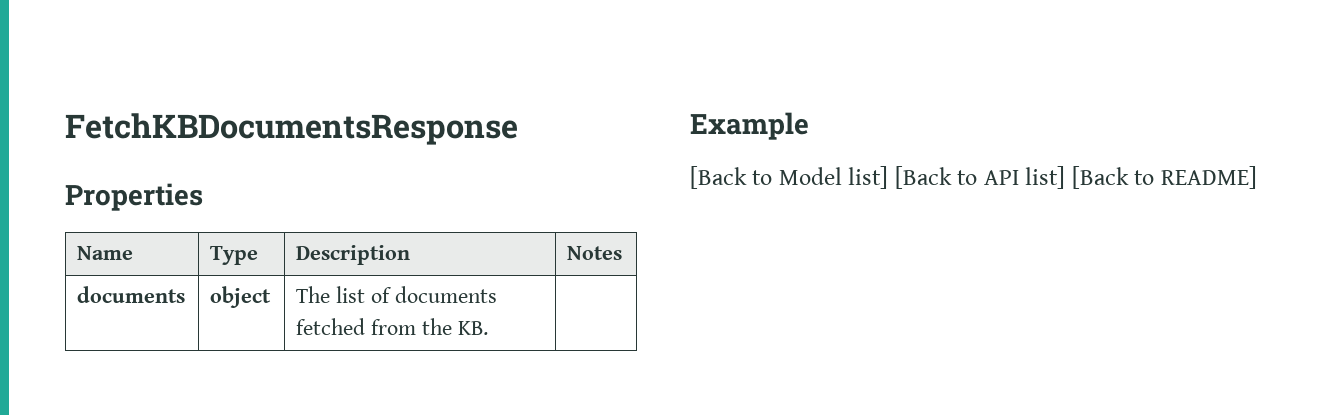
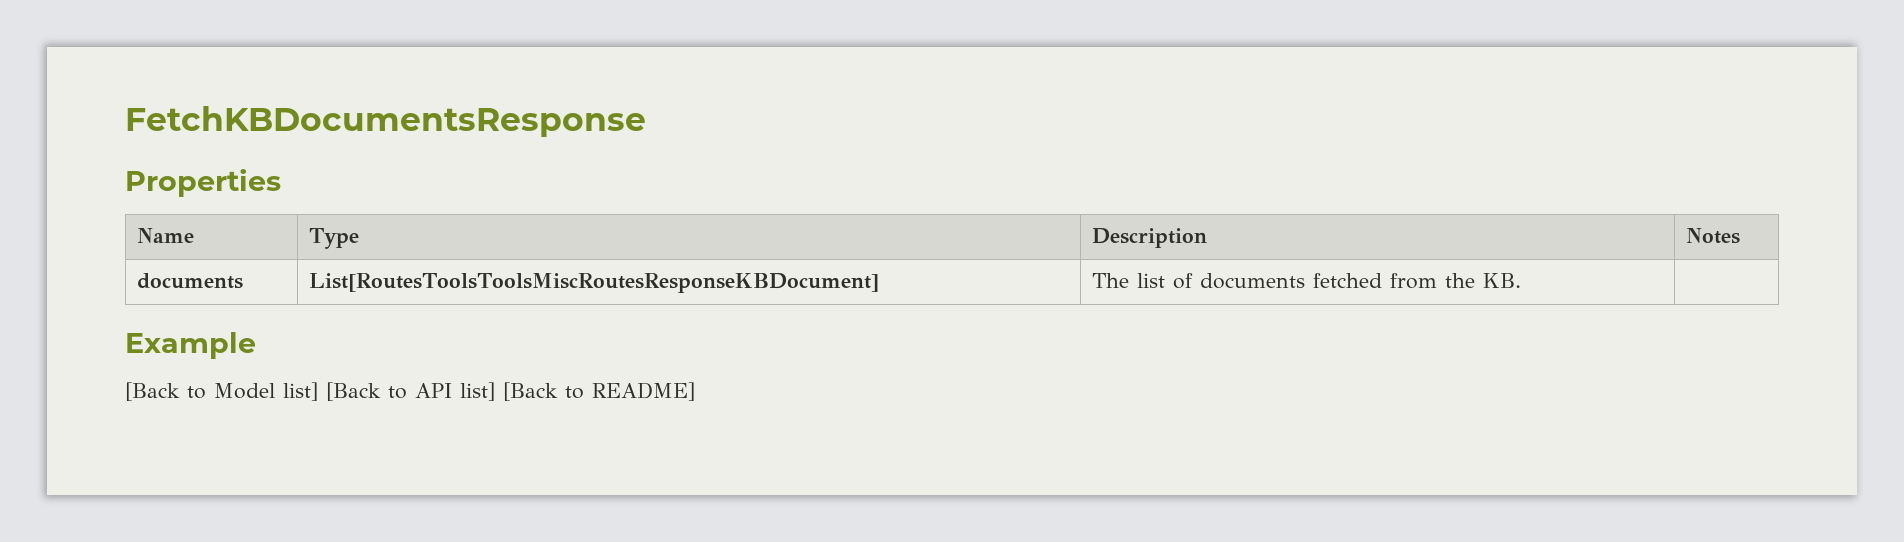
- documents | object | The list of documents fetched from the KB. |
+ documents | List[RoutesToolsToolsMiscRoutesResponseKBDocument] | The list of documents fetched from the KB. |

